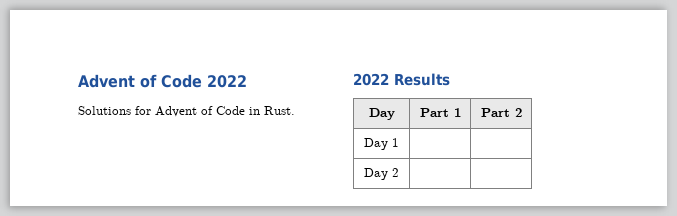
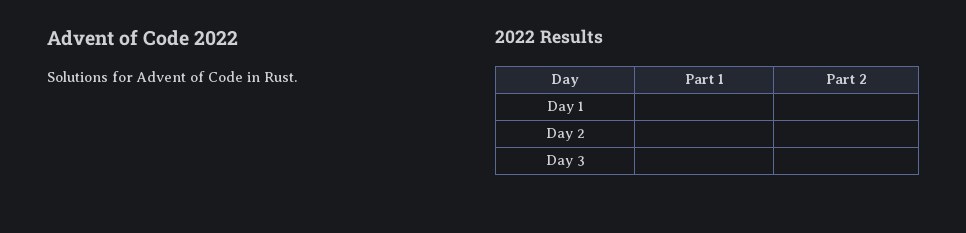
+ Day 3 | |

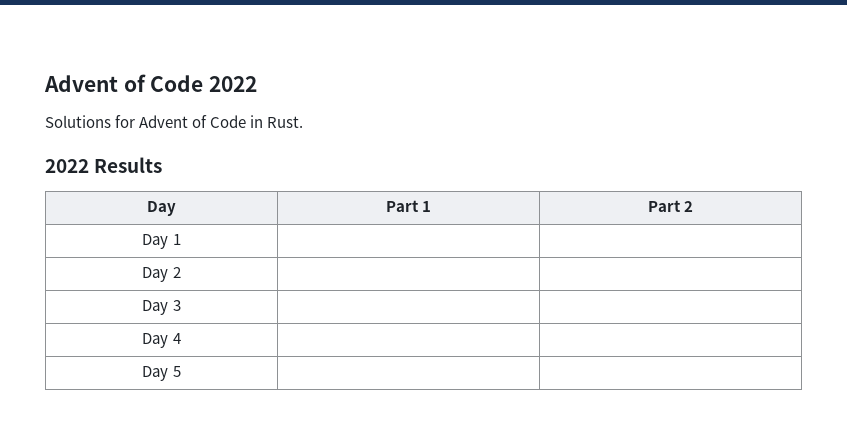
+ Day 4 | |
+ Day 5 | |

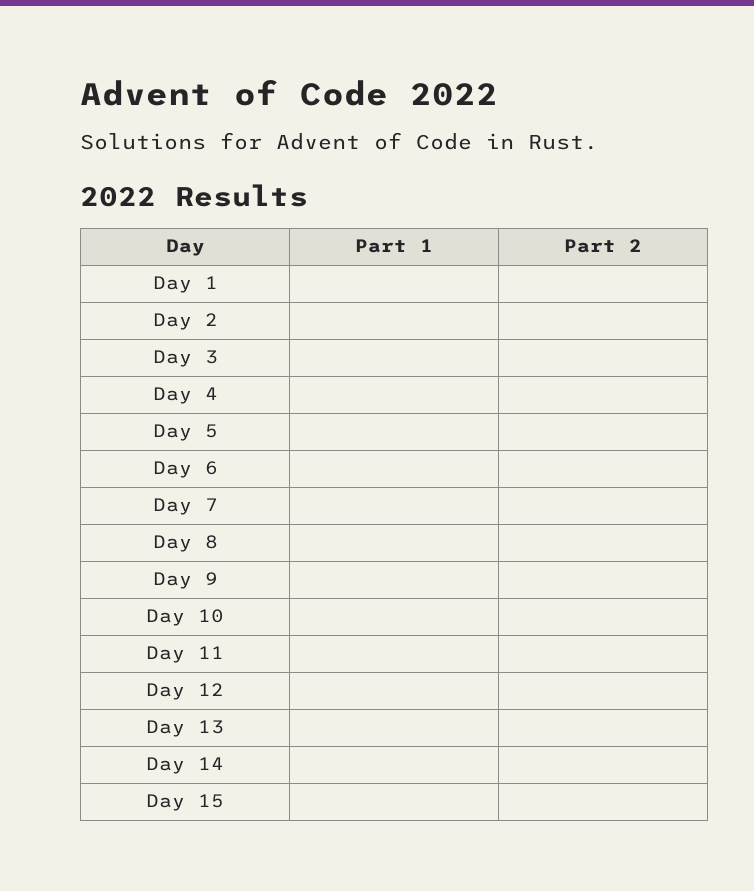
+ Day 6 | |
+ Day 7 | |
+ Day 8 | |
+ Day 9 | |
+ Day 10 | |
+ Day 11 | |
+ Day 12 | |
+ Day 13 | |
+ Day 14 | |
+ Day 15 | |

